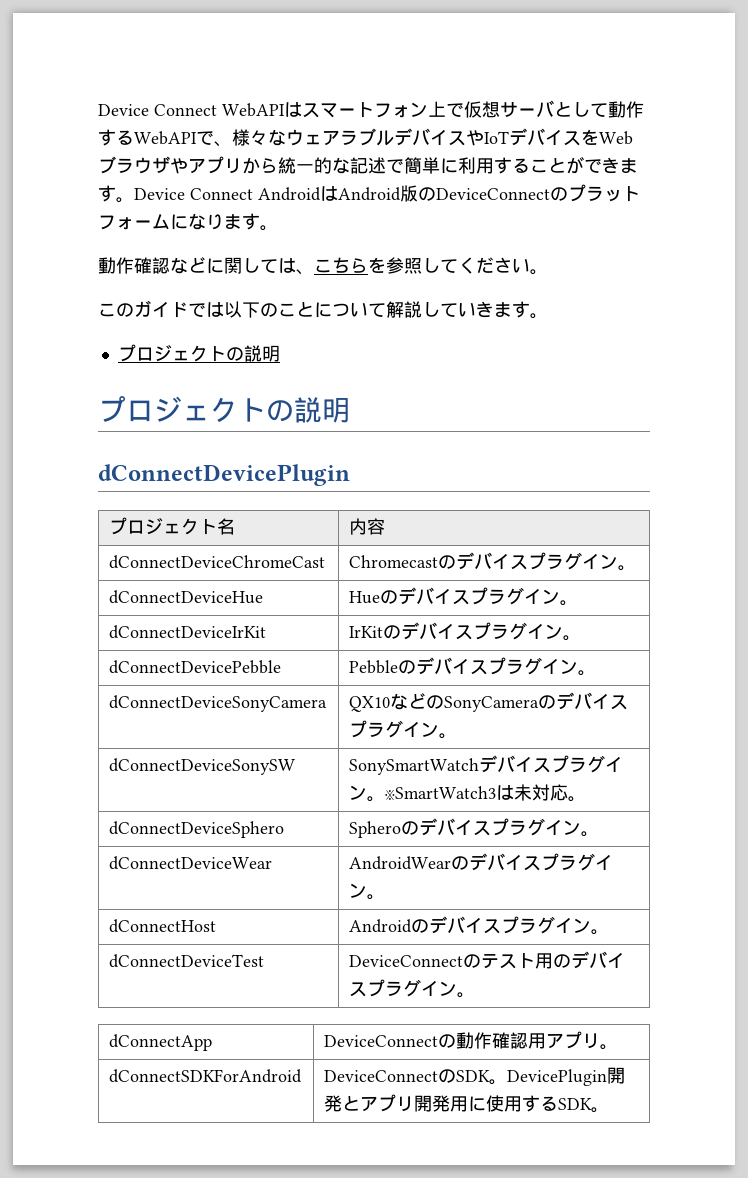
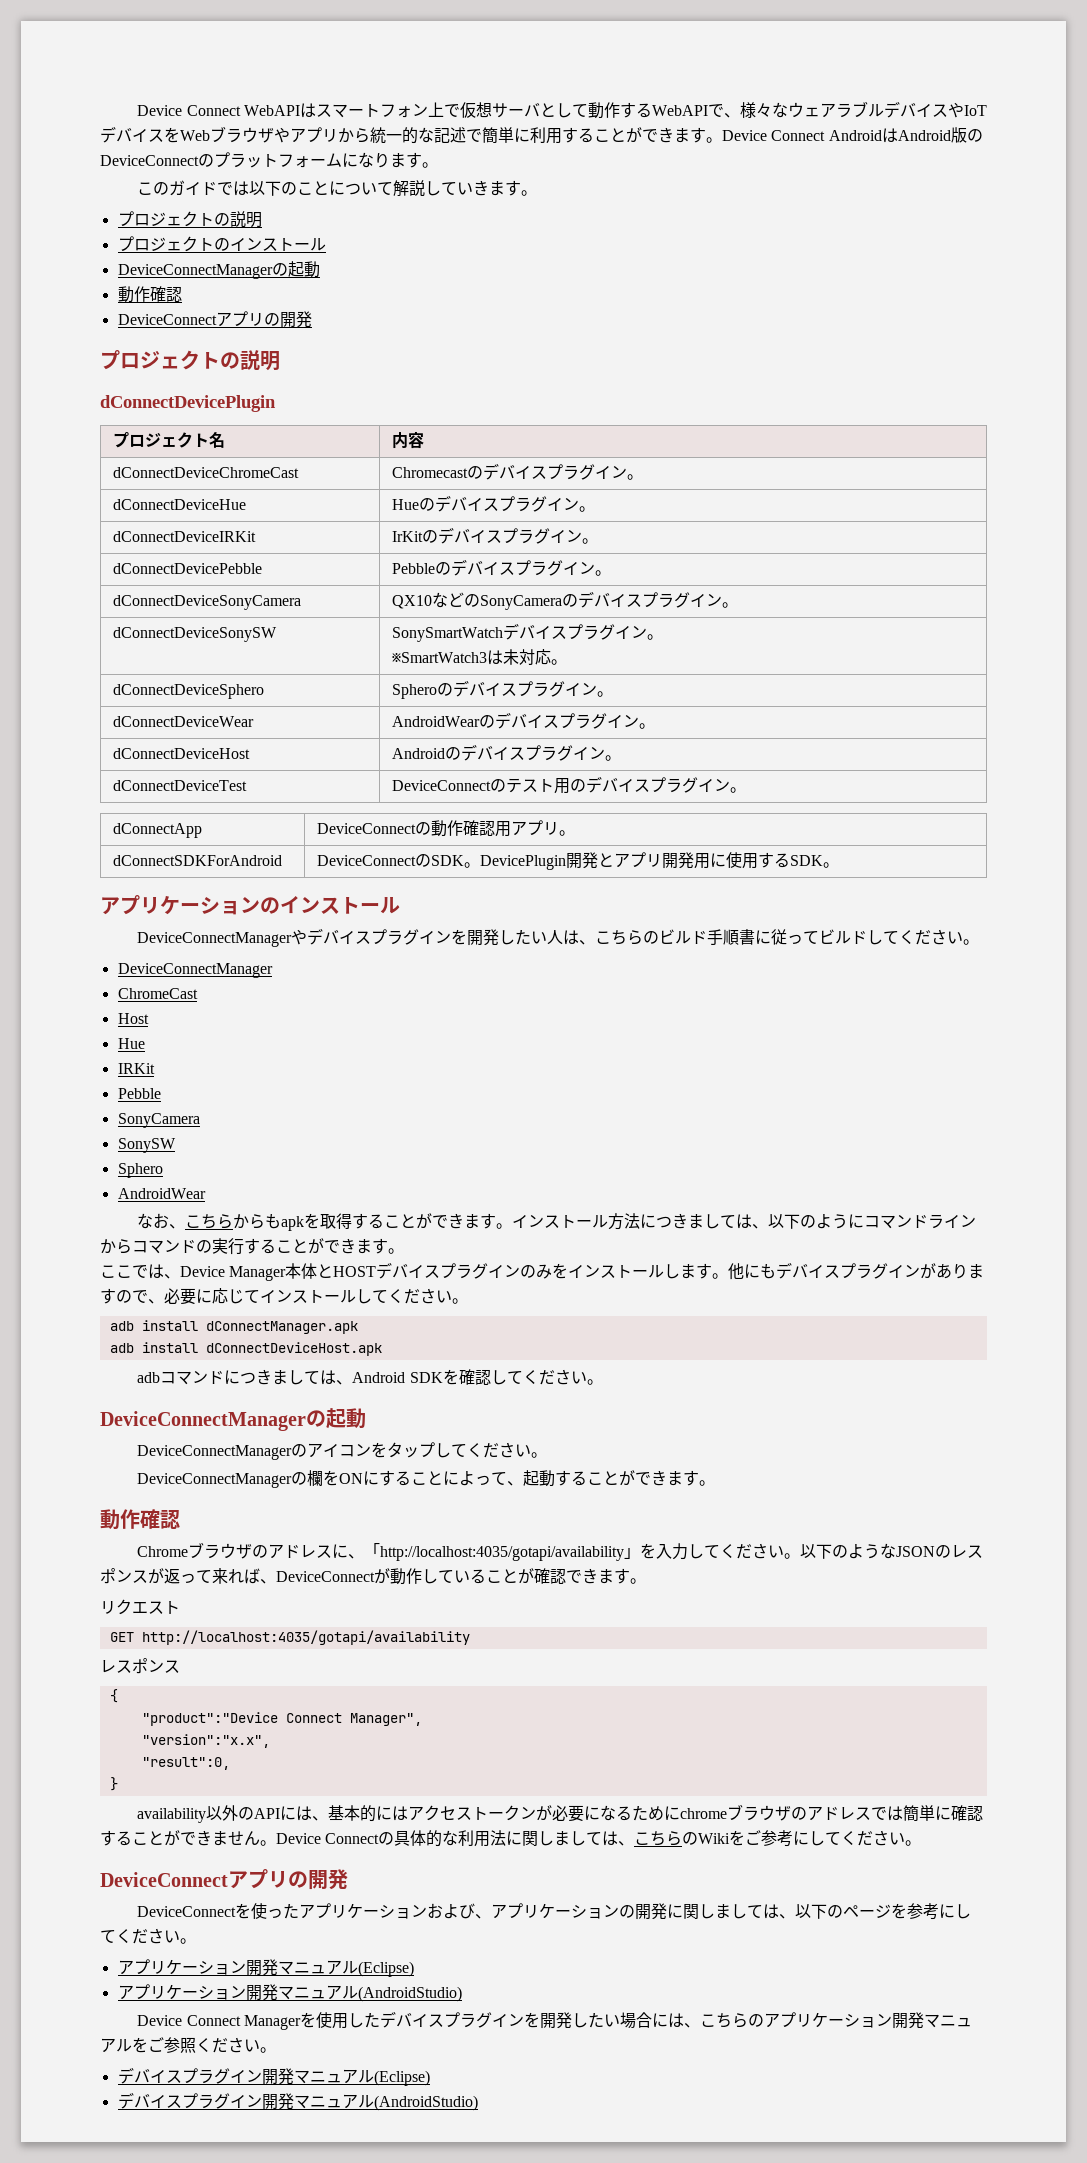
- 動作確認などに関しては、こちらを参照してください。
+ プロジェクトのインストール
+ DeviceConnectManagerの起動
+ 動作確認
+ DeviceConnectアプリの開発
- dConnectDeviceIrKit | IrKitのデバイスプラグイン。
+ dConnectDeviceIRKit | IrKitのデバイスプラグイン。
- dConnectDeviceSonySW | SonySmartWatchデバイスプラグイン。※SmartWatch3は未対応。
+ dConnectDeviceSonySW | SonySmartWatchデバイスプラグイン。
+ ※SmartWatch3は未対応。
- dConnectHost | Androidのデバイスプラグイン。
+ dConnectDeviceHost | Androidのデバイスプラグイン。
+ アプリケーションのインストール
+ DeviceConnectManagerやデバイスプラグインを開発したい人は、こちらのビルド手順書に従ってビルドしてください。
+ DeviceConnectManager
+ ChromeCast
+ Host
+ Hue
+ IRKit
+ Pebble
+ SonyCamera
+ SonySW
+ Sphero
+ AndroidWear
+ なお、こちらからもapkを取得することができます。インストール方法につきましては、以下のようにコマンドラインからコマンドの実行することができます。
+ ここでは、Device Manager本体とHOSTデバイスプラグインのみをインストールします。他にもデバイスプラグインがありますので、必要に応じてインストールしてください。
+ adb install dConnectManager.apk
+ adb install dConnectDeviceHost.apk
+ adbコマンドにつきましては、Android SDKを確認してください。
+ DeviceConnectManagerの起動
+ DeviceConnectManagerのアイコンをタップしてください。
+ DeviceConnectManagerの欄をONにすることによって、起動することができます。
+ 動作確認
+ Chromeブラウザのアドレスに、「http://localhost:4035/gotapi/availability」を入力してください。以下のようなJSONのレスポンスが返って来れば、DeviceConnectが動作していることが確認できます。
+ リクエスト
+ GET http://localhost:4035/gotapi/availability
+ レスポンス
+ {
+ "product":"Device Connect Manager",
+ "version":"x.x",
+ "result":0,
+ }
+ availability以外のAPIには、基本的にはアクセストークンが必要になるためにchromeブラウザのアドレスでは簡単に確認することができません。Device Connectの具体的な利用法に関しましては、こちらのWikiをご参考にしてください。
+ DeviceConnectアプリの開発
+ DeviceConnectを使ったアプリケーションおよび、アプリケーションの開発に関しましては、以下のページを参考にしてください。
+ アプリケーション開発マニュアル(Eclipse)
+ アプリケーション開発マニュアル(AndroidStudio)
+ Device Connect Managerを使用したデバイスプラグインを開発したい場合には、こちらのアプリケーション開発マニュアルをご参照ください。
+ デバイスプラグイン開発マニュアル(Eclipse)
+ デバイスプラグイン開発マニュアル(AndroidStudio)

